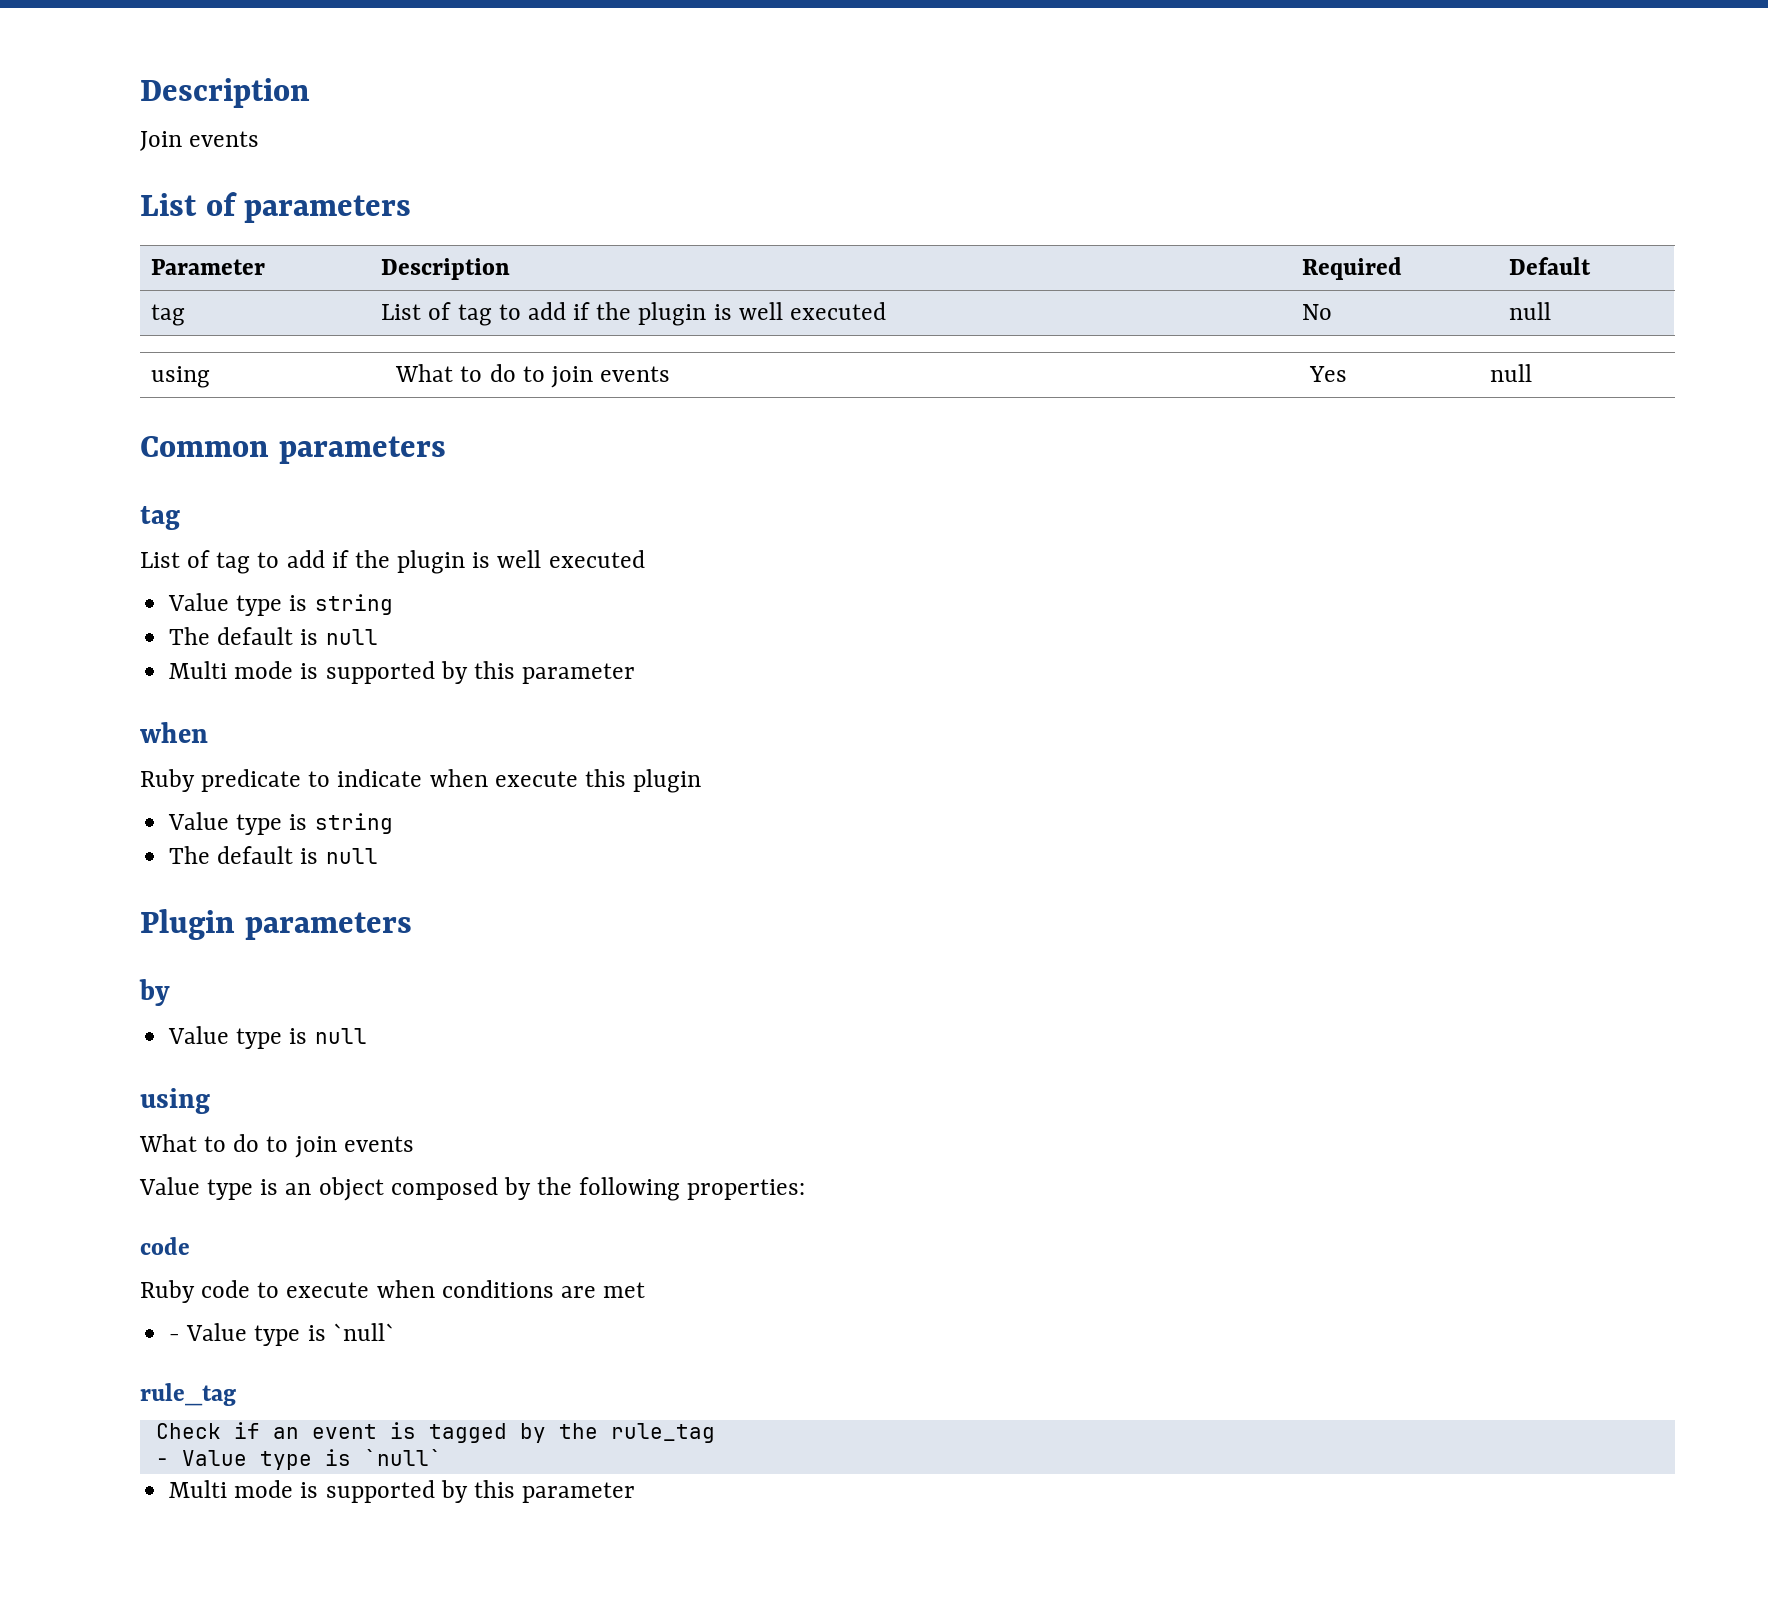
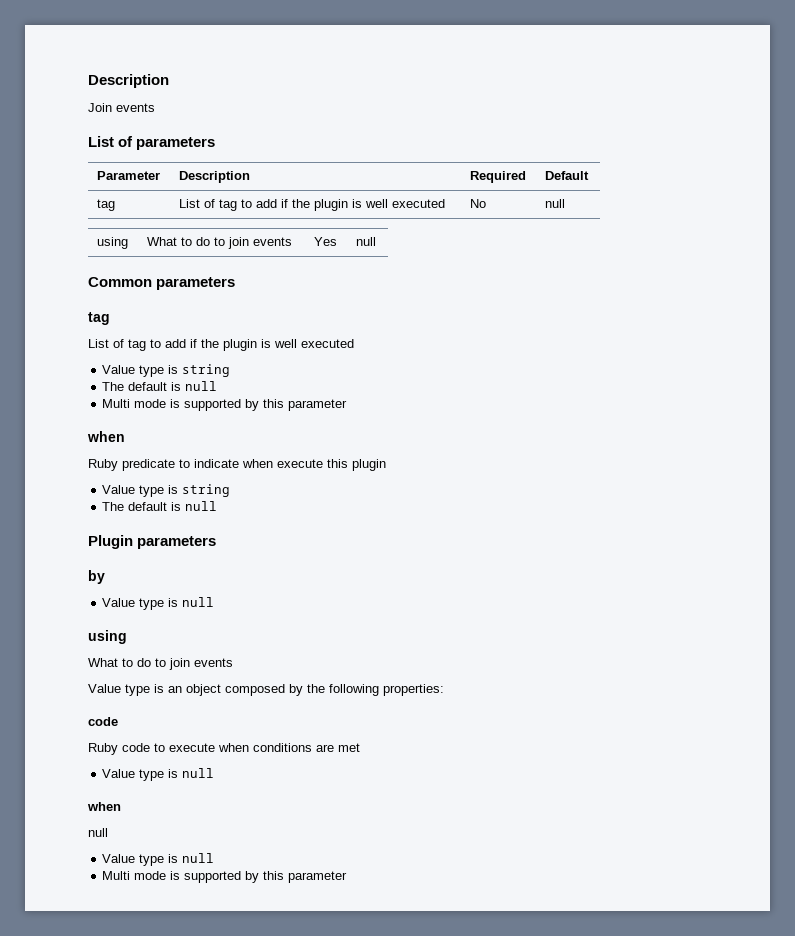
  Ruby code to execute when conditions are met
- - Value type is `null`
- rule_tag
- Check if an event is tagged by the rule_tag
- - Value type is `null`
+ Value type is null
+ when
+ null
+ Value type is null

